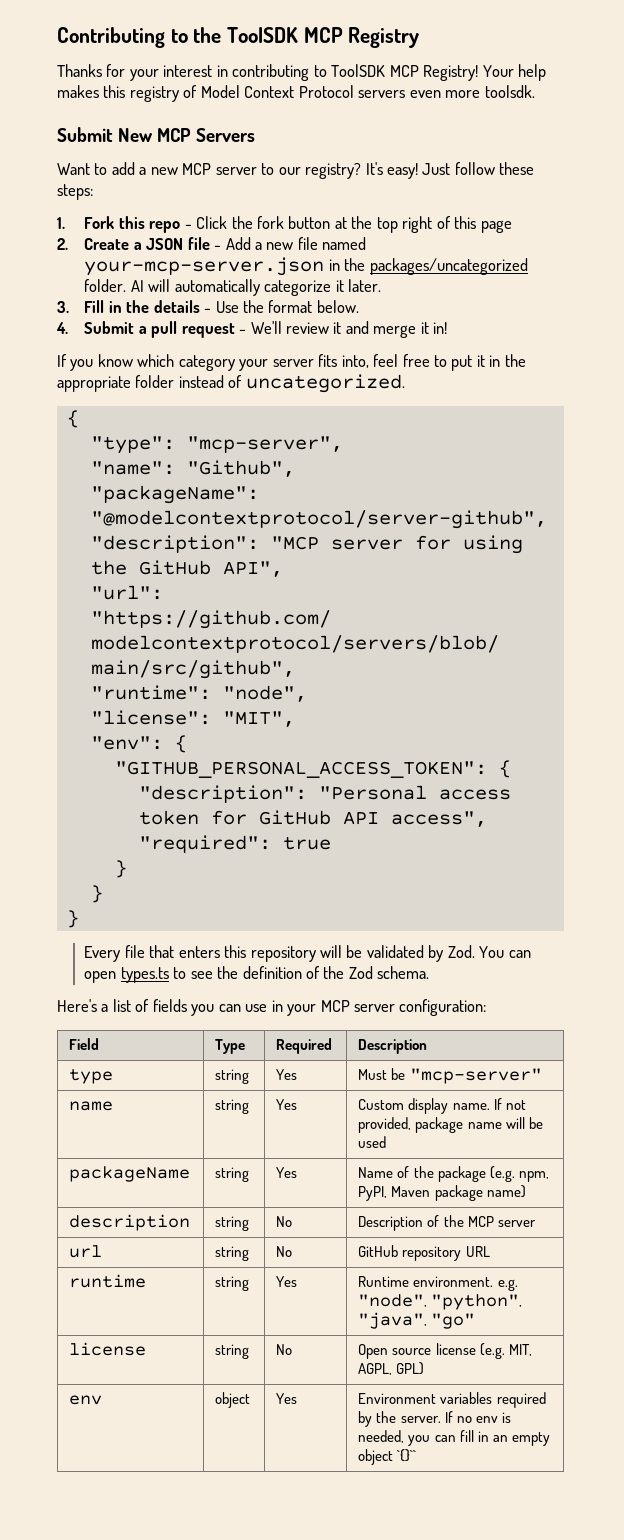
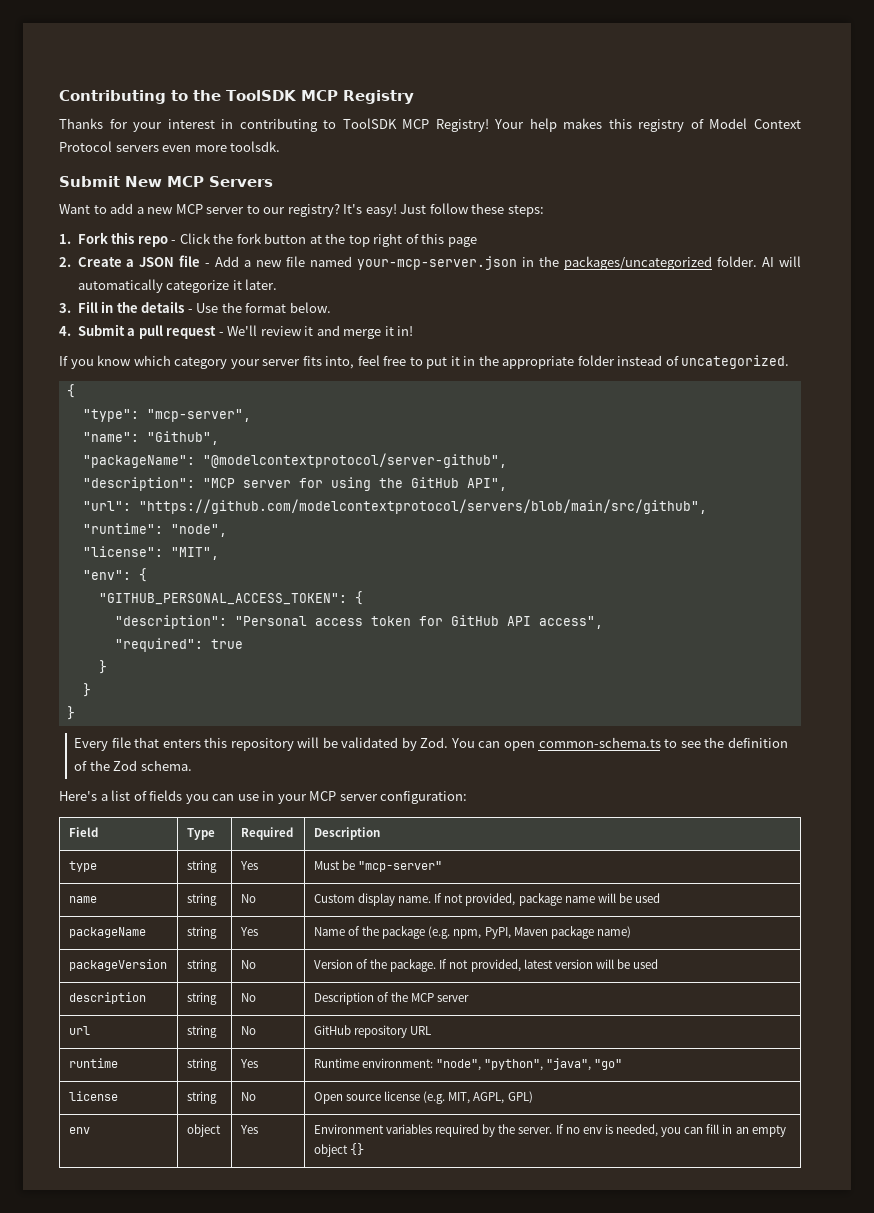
- Every file that enters this repository will be validated by Zod. You can open types.ts to see the definition of the Zod schema.
+ Every file that enters this repository will be validated by Zod. You can open common-schema.ts to see the definition of the Zod schema.
- name | string | Yes | Custom display name. If not provided, package name will be used
+ name | string | No | Custom display name. If not provided, package name will be used
+ packageVersion | string | No | Version of the package. If not provided, latest version will be used
- runtime | string | Yes | Runtime environment. e.g. "node", "python", "java", "go"
+ runtime | string | Yes | Runtime environment: "node", "python", "java", "go"
- env | object | Yes | Environment variables required by the server. If no env is needed, you can fill in an empty object `{}``
+ env | object | Yes | Environment variables required by the server. If no env is needed, you can fill in an empty object {}

